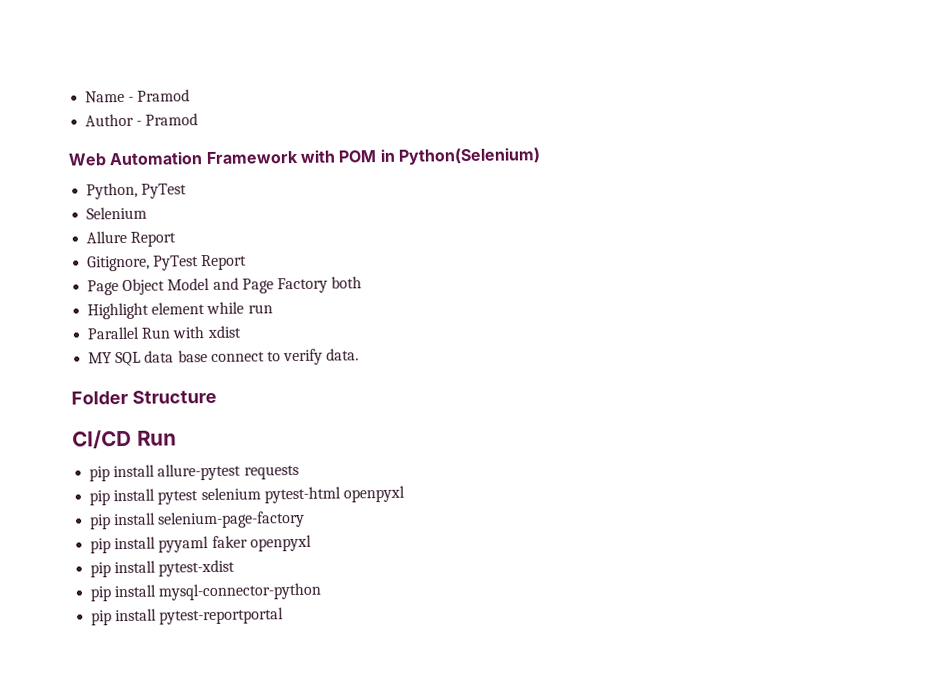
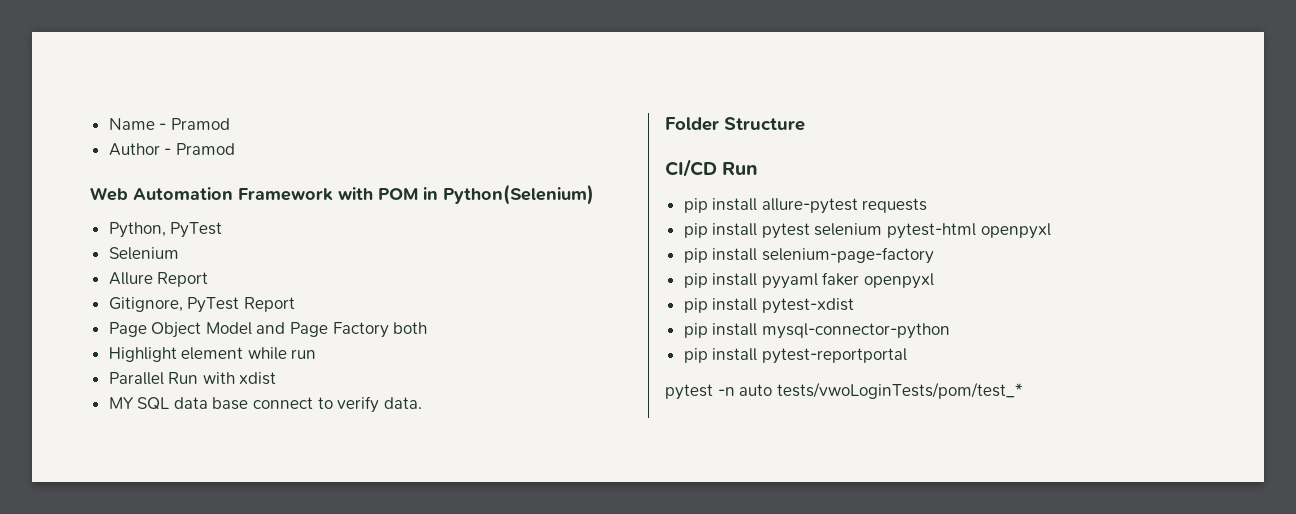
+ pytest -n auto tests/vwoLoginTests/pom/test_*

